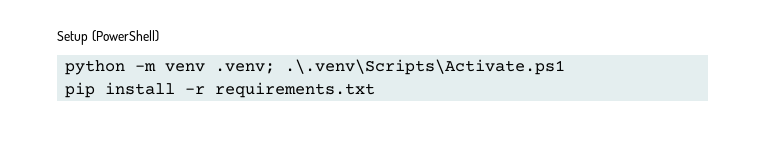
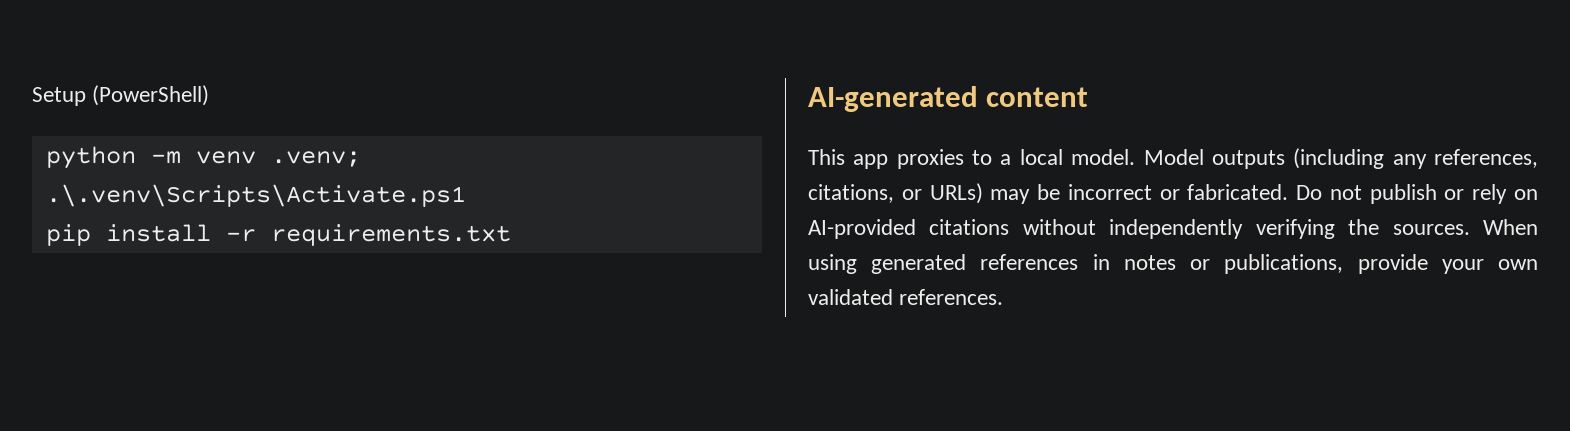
+ AI-generated content
+ This app proxies to a local model. Model outputs (including any references, citations, or URLs) may be incorrect or fabricated. Do not publish or rely on AI-provided citations without independently verifying the sources. When using generated references in notes or publications, provide your own validated references.

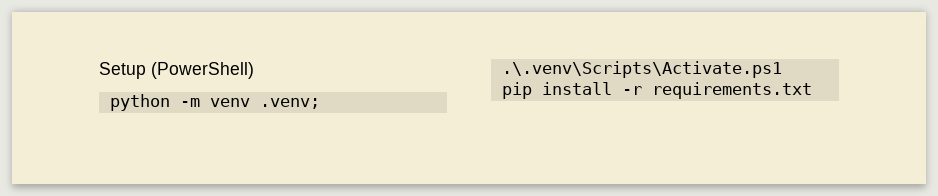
- AI-generated content
- This app proxies to a local model. Model outputs (including any references, citations, or URLs) may be incorrect or fabricated. Do not publish or rely on AI-provided citations without independently verifying the sources. When using generated references in notes or publications, provide your own validated references.

